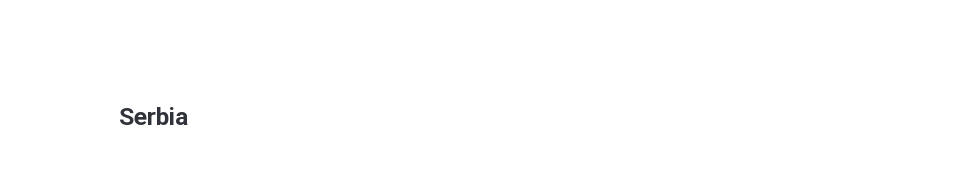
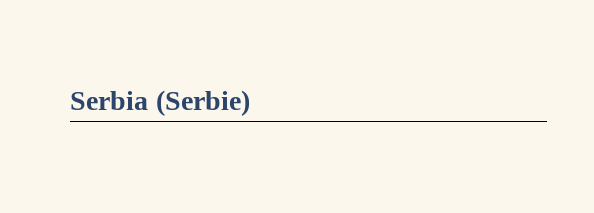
- Serbia
+ Serbia (Serbie)

